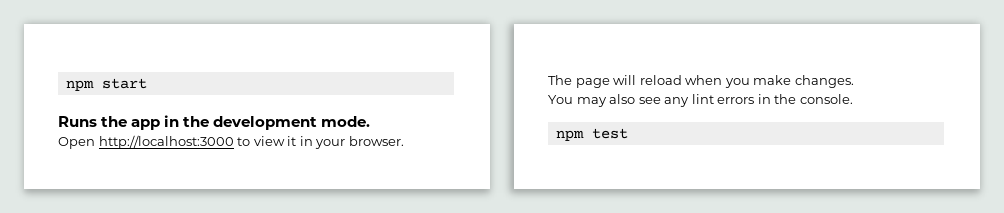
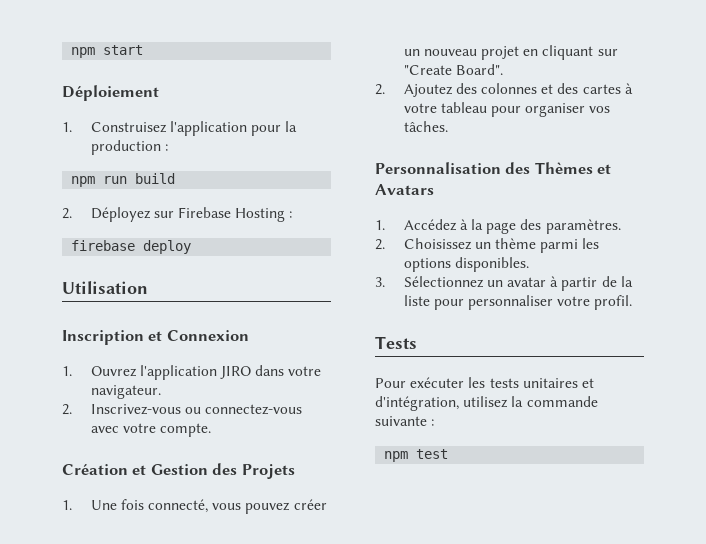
- Runs the app in the development mode.
- Open http://localhost:3000 to view it in your browser.
- The page will reload when you make changes.
- You may also see any lint errors in the console.
+ Déploiement
+ 1. Construisez l'application pour la production :
+ npm run build
+ 2. Déployez sur Firebase Hosting :
+ firebase deploy
+ Utilisation
+ Inscription et Connexion
+ 1. Ouvrez l'application JIRO dans votre navigateur.
+ 2. Inscrivez-vous ou connectez-vous avec votre compte.
+ Création et Gestion des Projets
+ 1. Une fois connecté, vous pouvez créer un nouveau projet en cliquant sur "Create Board".
+ 2. Ajoutez des colonnes et des cartes à votre tableau pour organiser vos tâches.
+ Personnalisation des Thèmes et Avatars
+ 1. Accédez à la page des paramètres.
+ 2. Choisissez un thème parmi les options disponibles.
+ 3. Sélectionnez un avatar à partir de la liste pour personnaliser votre profil.
+ Tests
+ Pour exécuter les tests unitaires et d'intégration, utilisez la commande suivante :

